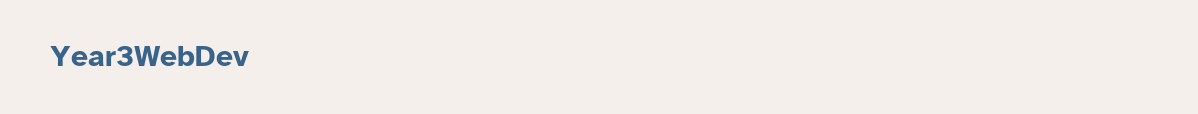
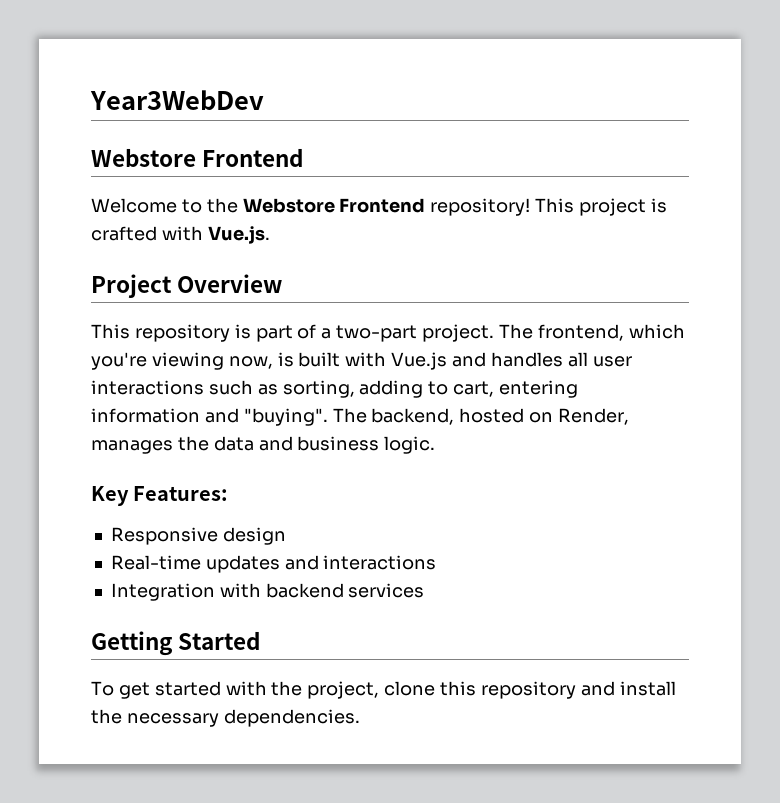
  Year3WebDev
+ Webstore Frontend
+ Welcome to the Webstore Frontend repository! This project is crafted with Vue.js.
+ Project Overview
+ This repository is part of a two-part project. The frontend, which you're viewing now, is built with Vue.js and handles all user interactions such as sorting, adding to cart, entering information and "buying". The backend, hosted on Render, manages the data and business logic.
+ Key Features:
+ Responsive design
+ Real-time updates and interactions
+ Integration with backend services
+ Getting Started
+ To get started with the project, clone this repository and install the necessary dependencies.

